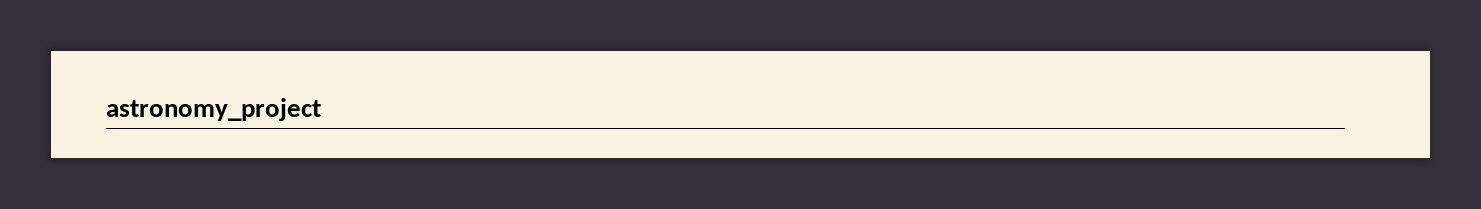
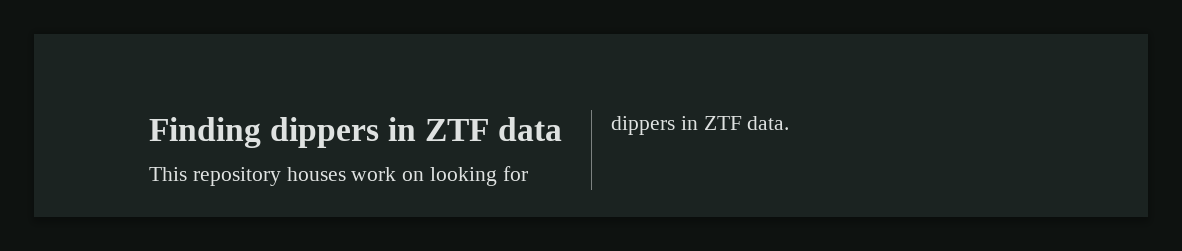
- astronomy_project
+ Finding dippers in ZTF data
+ This repository houses work on looking for dippers in ZTF data.

